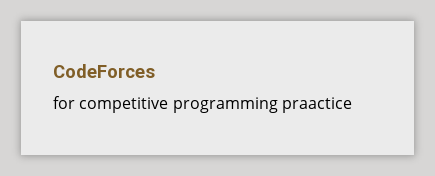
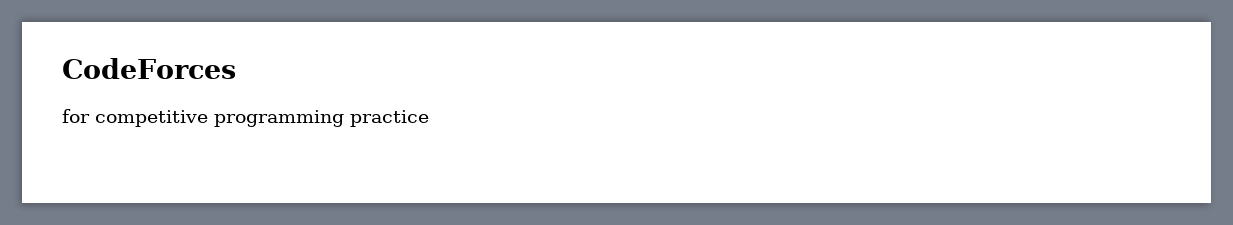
- for competitive programming praactice
+ for competitive programming practice

